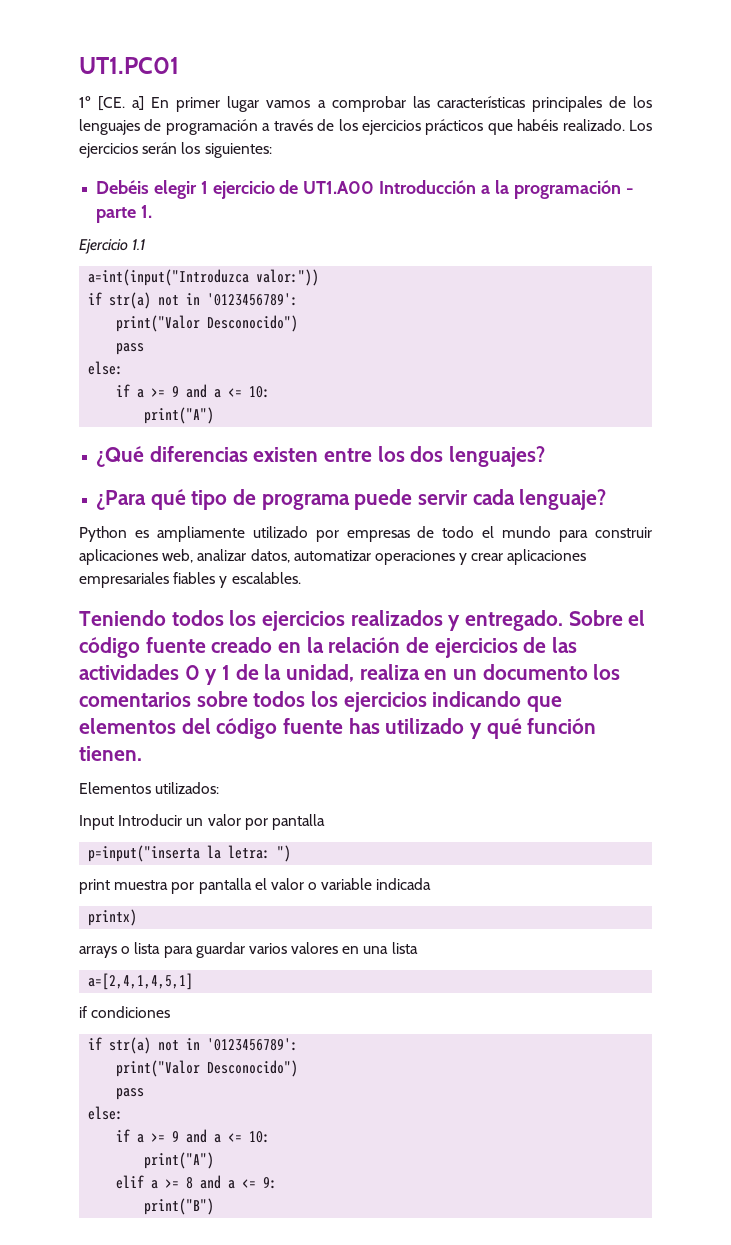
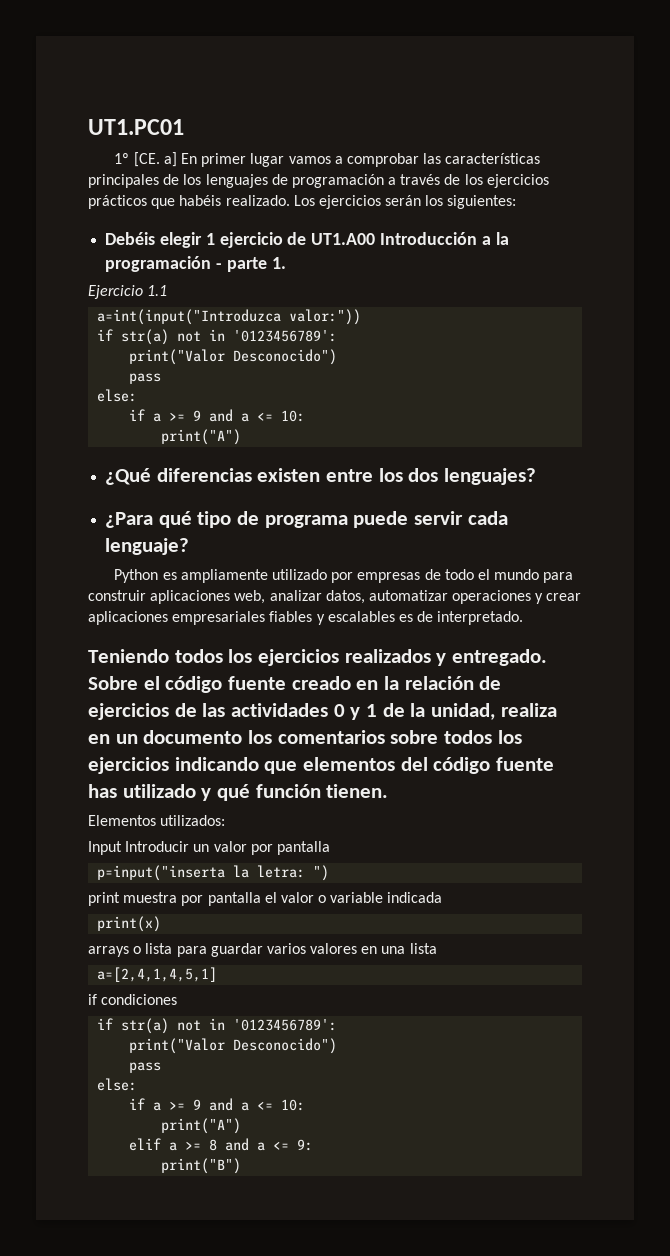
- Python es ampliamente utilizado por empresas de todo el mundo para construir aplicaciones web, analizar datos, automatizar operaciones y crear aplicaciones empresariales fiables y escalables.
+ Python es ampliamente utilizado por empresas de todo el mundo para construir aplicaciones web, analizar datos, automatizar operaciones y crear aplicaciones empresariales fiables y escalables es de interpretado.
- printx)
+ print(x)

